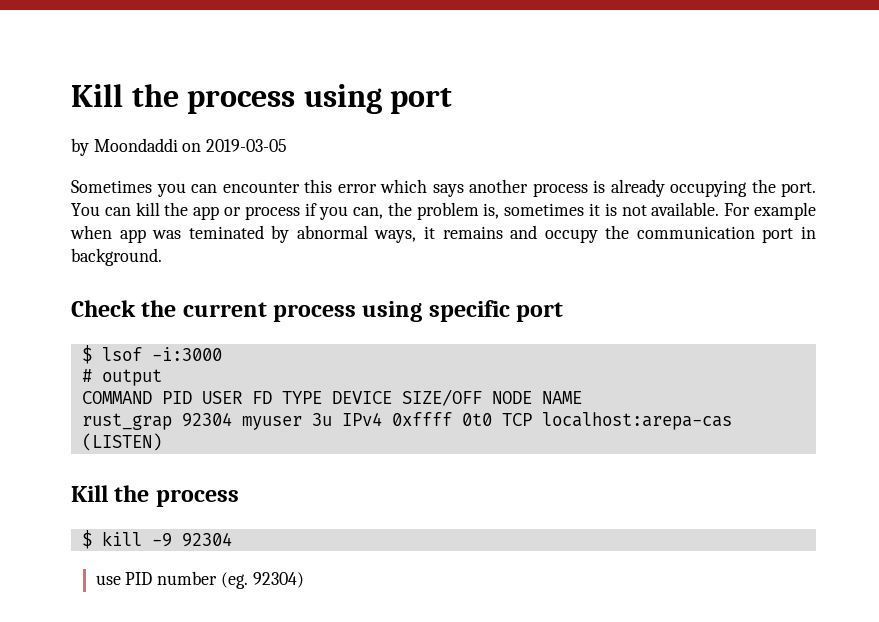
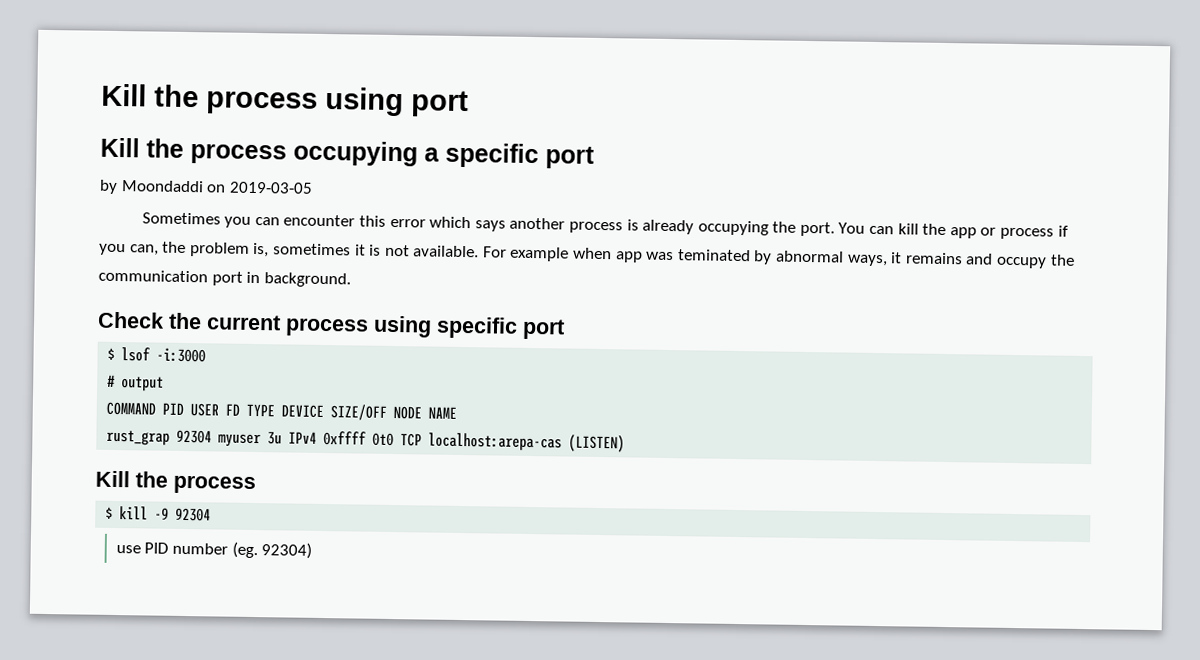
+ Kill the process occupying a specific port

